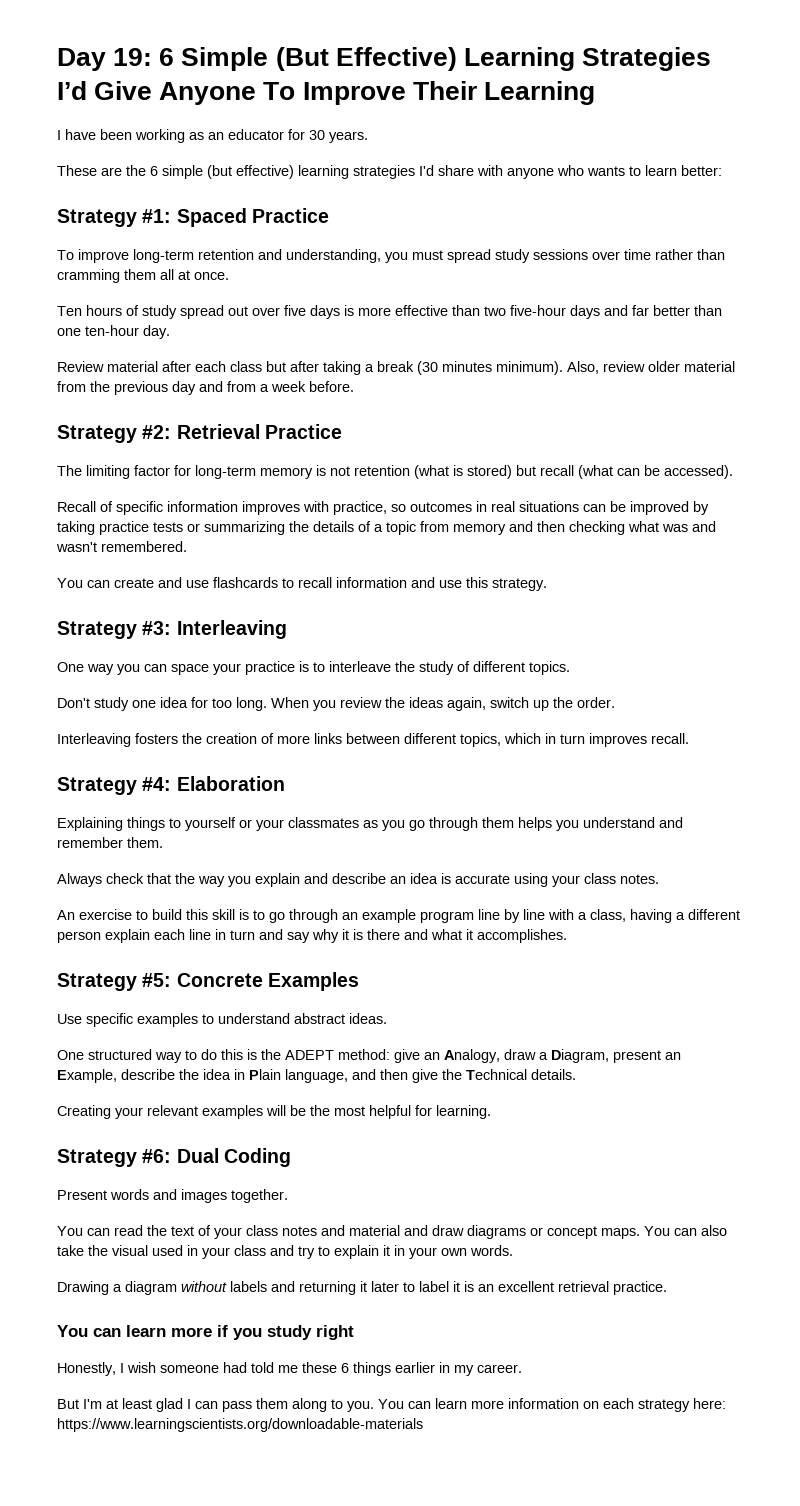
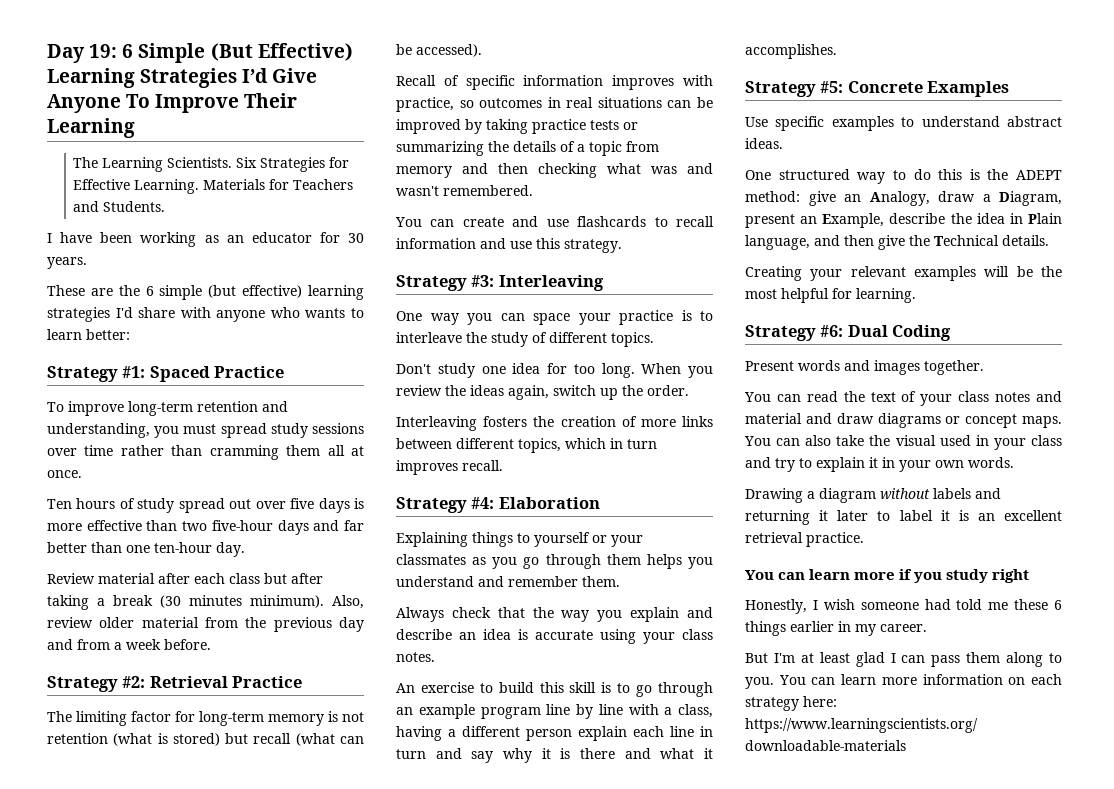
+ The Learning Scientists. Six Strategies for Effective Learning. Materials for Teachers and Students.

